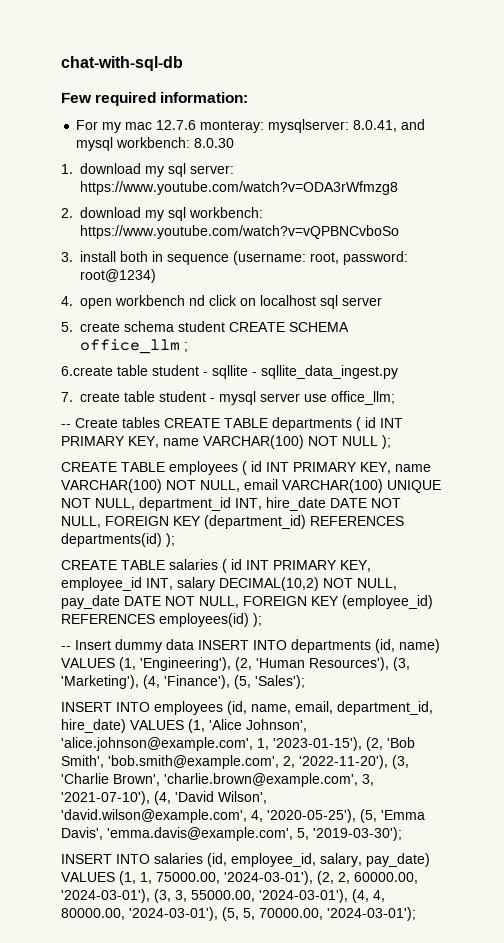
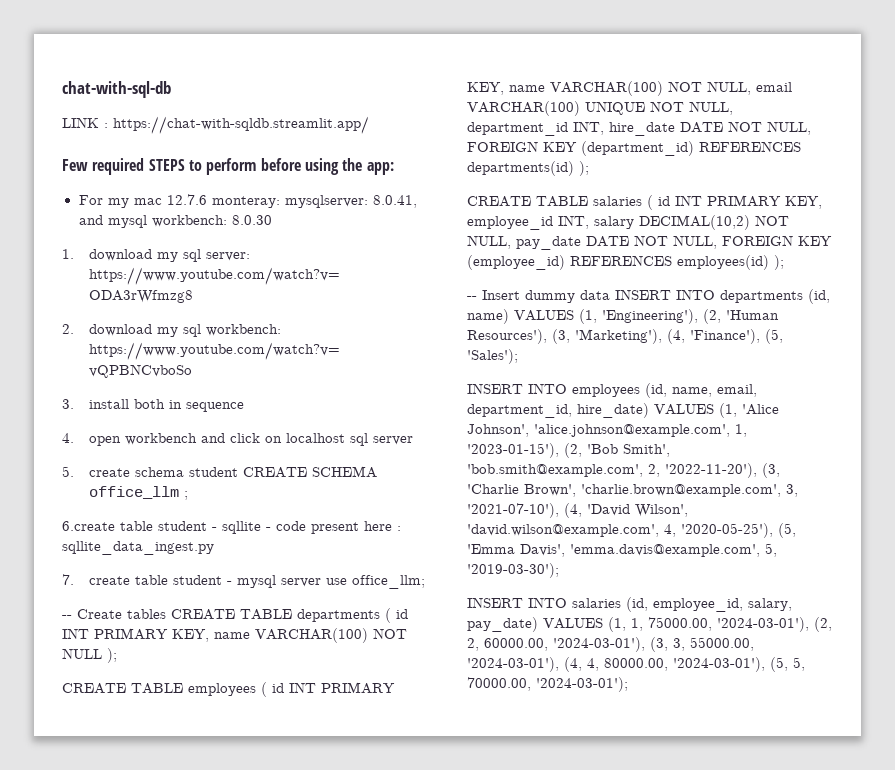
+ LINK : https://chat-with-sqldb.streamlit.app/
- Few required information:
+ Few required STEPS to perform before using the app:
- 3. install both in sequence (username: root, password: root@1234)
+ 3. install both in sequence
- 4. open workbench nd click on localhost sql server
+ 4. open workbench and click on localhost sql server
- 6.create table student - sqllite - sqllite_data_ingest.py
+ 6.create table student - sqllite - code present here : sqllite_data_ingest.py

